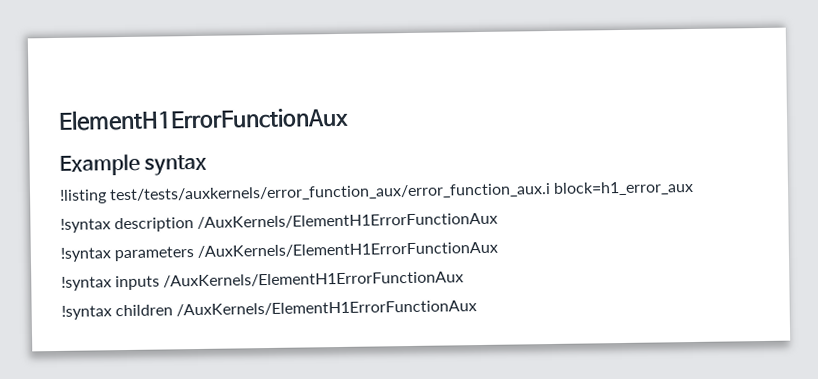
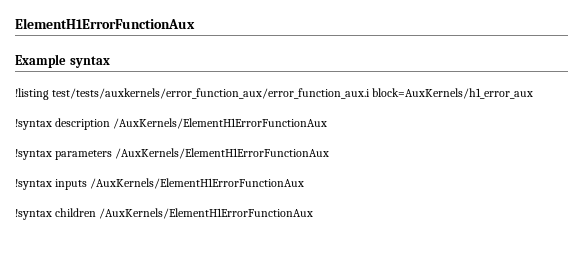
- !listing test/tests/auxkernels/error_function_aux/error_function_aux.i block=h1_error_aux
+ !listing test/tests/auxkernels/error_function_aux/error_function_aux.i block=AuxKernels/h1_error_aux

